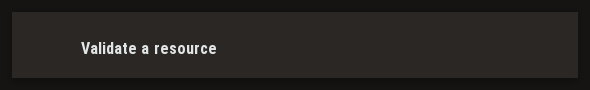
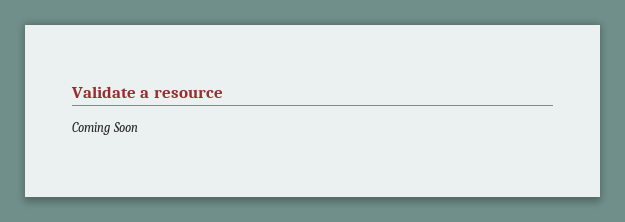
+ Coming Soon

